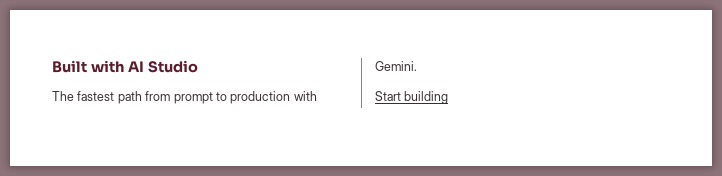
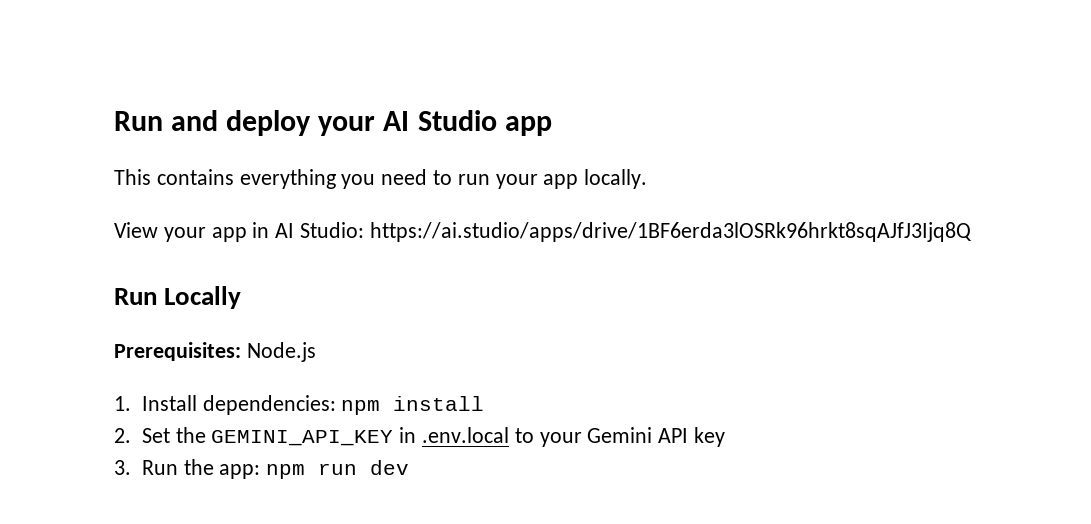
- Built with AI Studio
- The fastest path from prompt to production with Gemini.
- Start building
+ Run and deploy your AI Studio app
+ This contains everything you need to run your app locally.
+ View your app in AI Studio: https://ai.studio/apps/drive/1BF6erda3lOSRk96hrkt8sqAJfJ3Ijq8Q
+ Run Locally
+ Prerequisites: Node.js
+ 1. Install dependencies: npm install
+ 2. Set the GEMINI_API_KEY in .env.local to your Gemini API key
+ 3. Run the app: npm run dev

